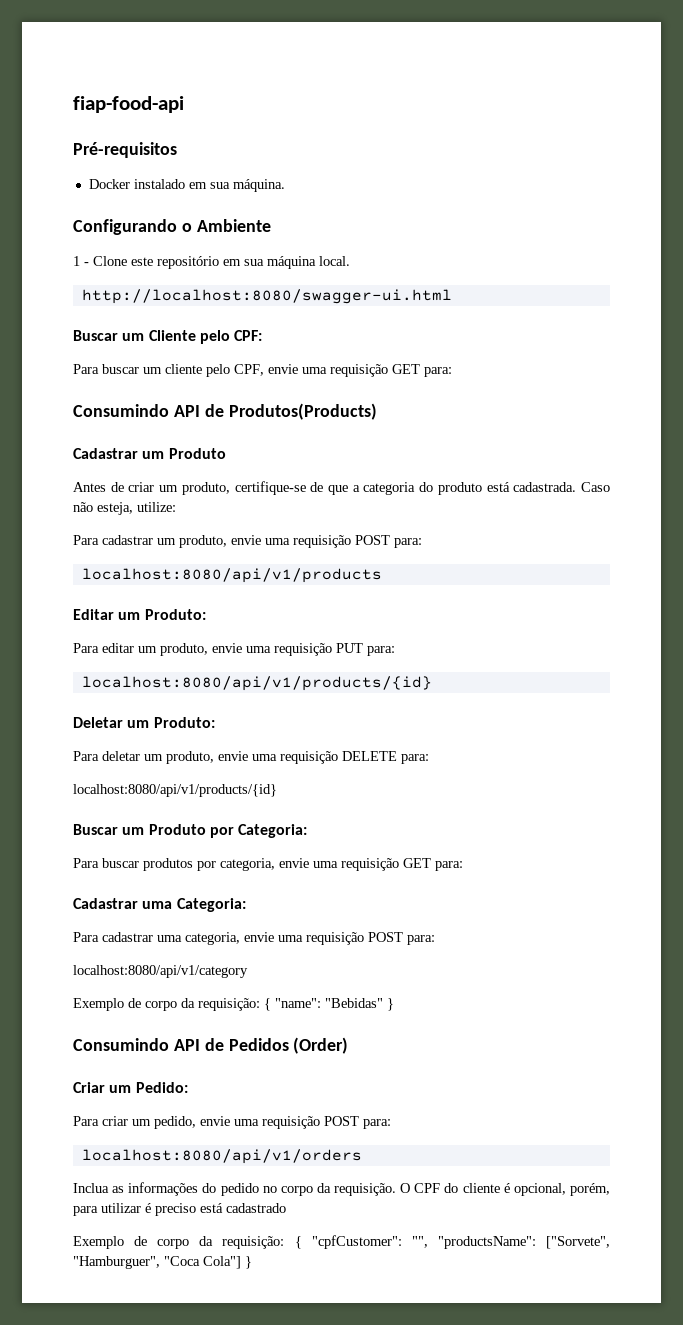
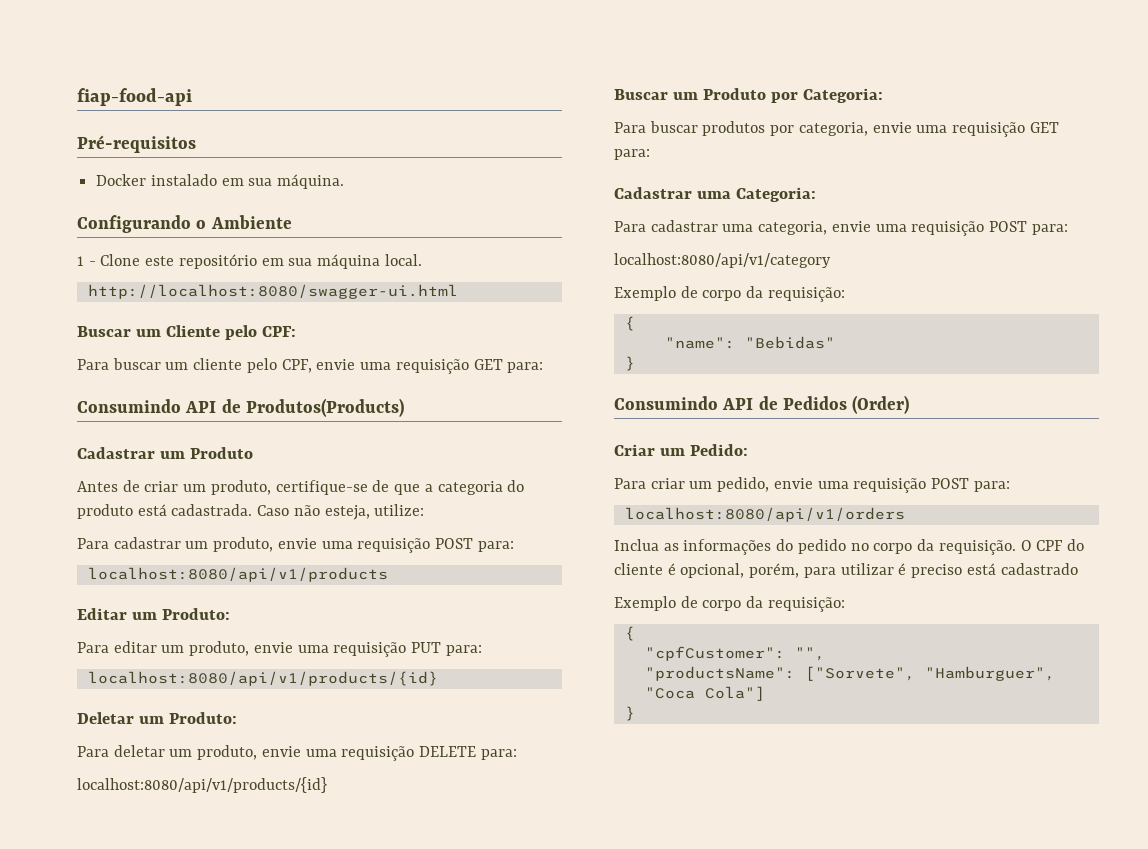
  localhost:8080/api/v1/category
- Exemplo de corpo da requisição: { "name": "Bebidas" }
+ Exemplo de corpo da requisição:
+ {
+ "name": "Bebidas"
+ }
  O CPF do cliente é opcional, porém, para utilizar é preciso está cadastrado
- Exemplo de corpo da requisição: { "cpfCustomer": "", "productsName": ["Sorvete", "Hamburguer", "Coca Cola"] }
+ Exemplo de corpo da requisição:
+ {
+ "cpfCustomer": "",
+ "productsName": ["Sorvete", "Hamburguer", "Coca Cola"]
+ }

